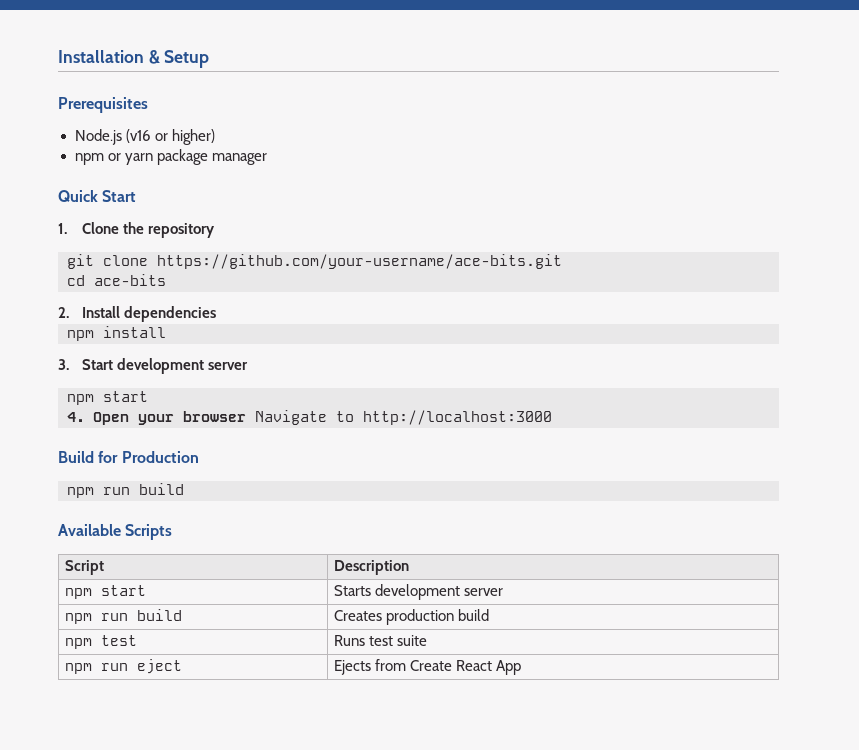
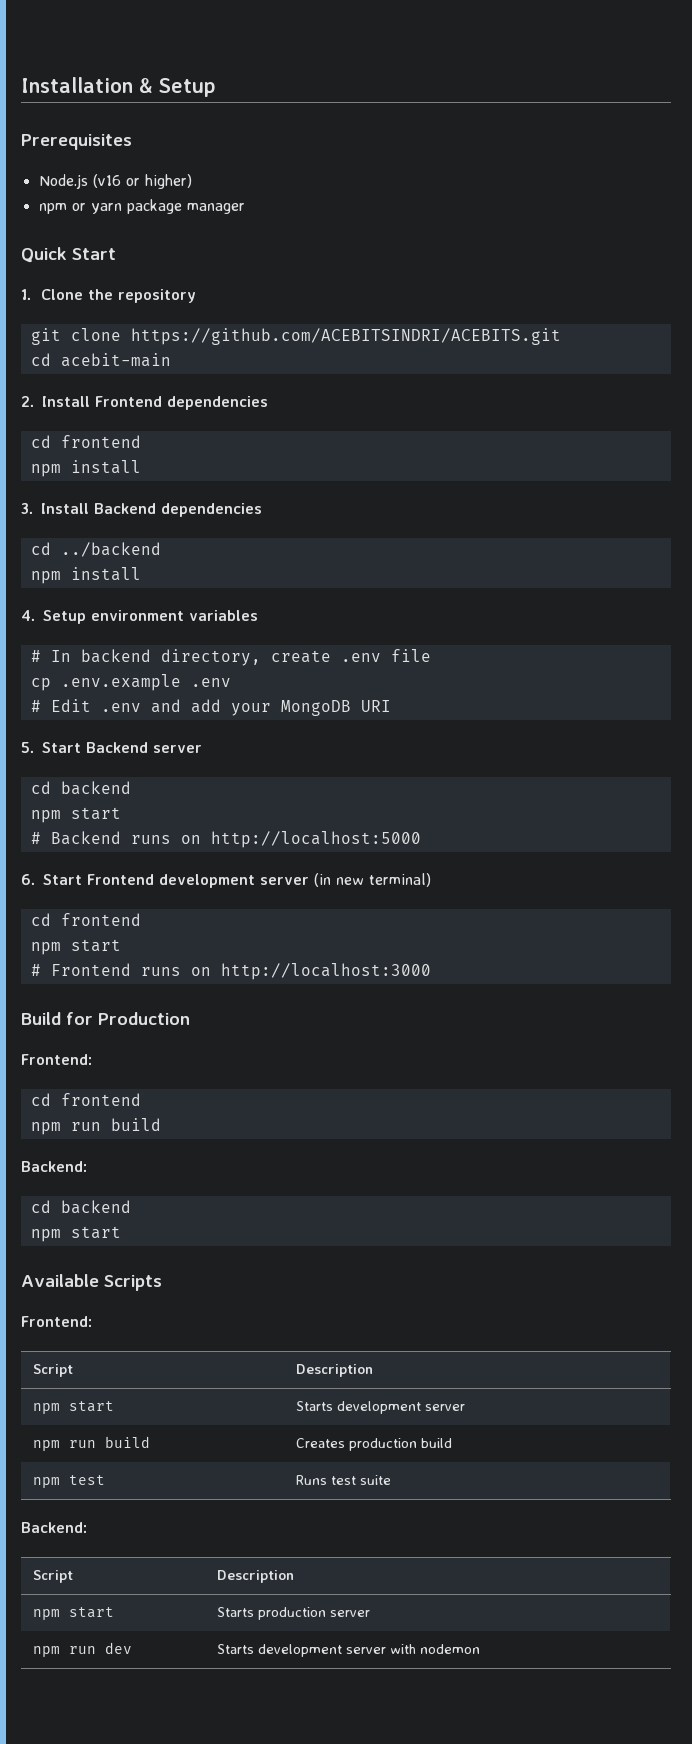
- git clone https://github.com/your-username/ace-bits.git
- cd ace-bits
+ git clone https://github.com/ACEBITSINDRI/ACEBITS.git
+ cd acebit-main
- 2. Install dependencies
+ 2. Install Frontend dependencies
+ cd frontend
- 3. Start development server
+ 3. Install Backend dependencies
+ cd ../backend
+ npm install
+ 4. Setup environment variables
+ # In backend directory, create .env file
+ cp .env.example .env
+ # Edit .env and add your MongoDB URI
+ 5. Start Backend server
+ cd backend
  npm start
- 4. Open your browser Navigate to http://localhost:3000
+ # Backend runs on http://localhost:5000
+ 6. Start Frontend development server (in new terminal)
+ cd frontend
+ npm start
+ # Frontend runs on http://localhost:3000
  Build for Production
+ Frontend:
+ cd frontend
  npm run build
+ Backend:
+ cd backend
+ npm start
  Available Scripts
+ Frontend:
  npm test | Runs test suite
- npm run eject | Ejects from Create React App
+ Backend:
+ Script | Description
+ npm start | Starts production server
+ npm run dev | Starts development server with nodemon

